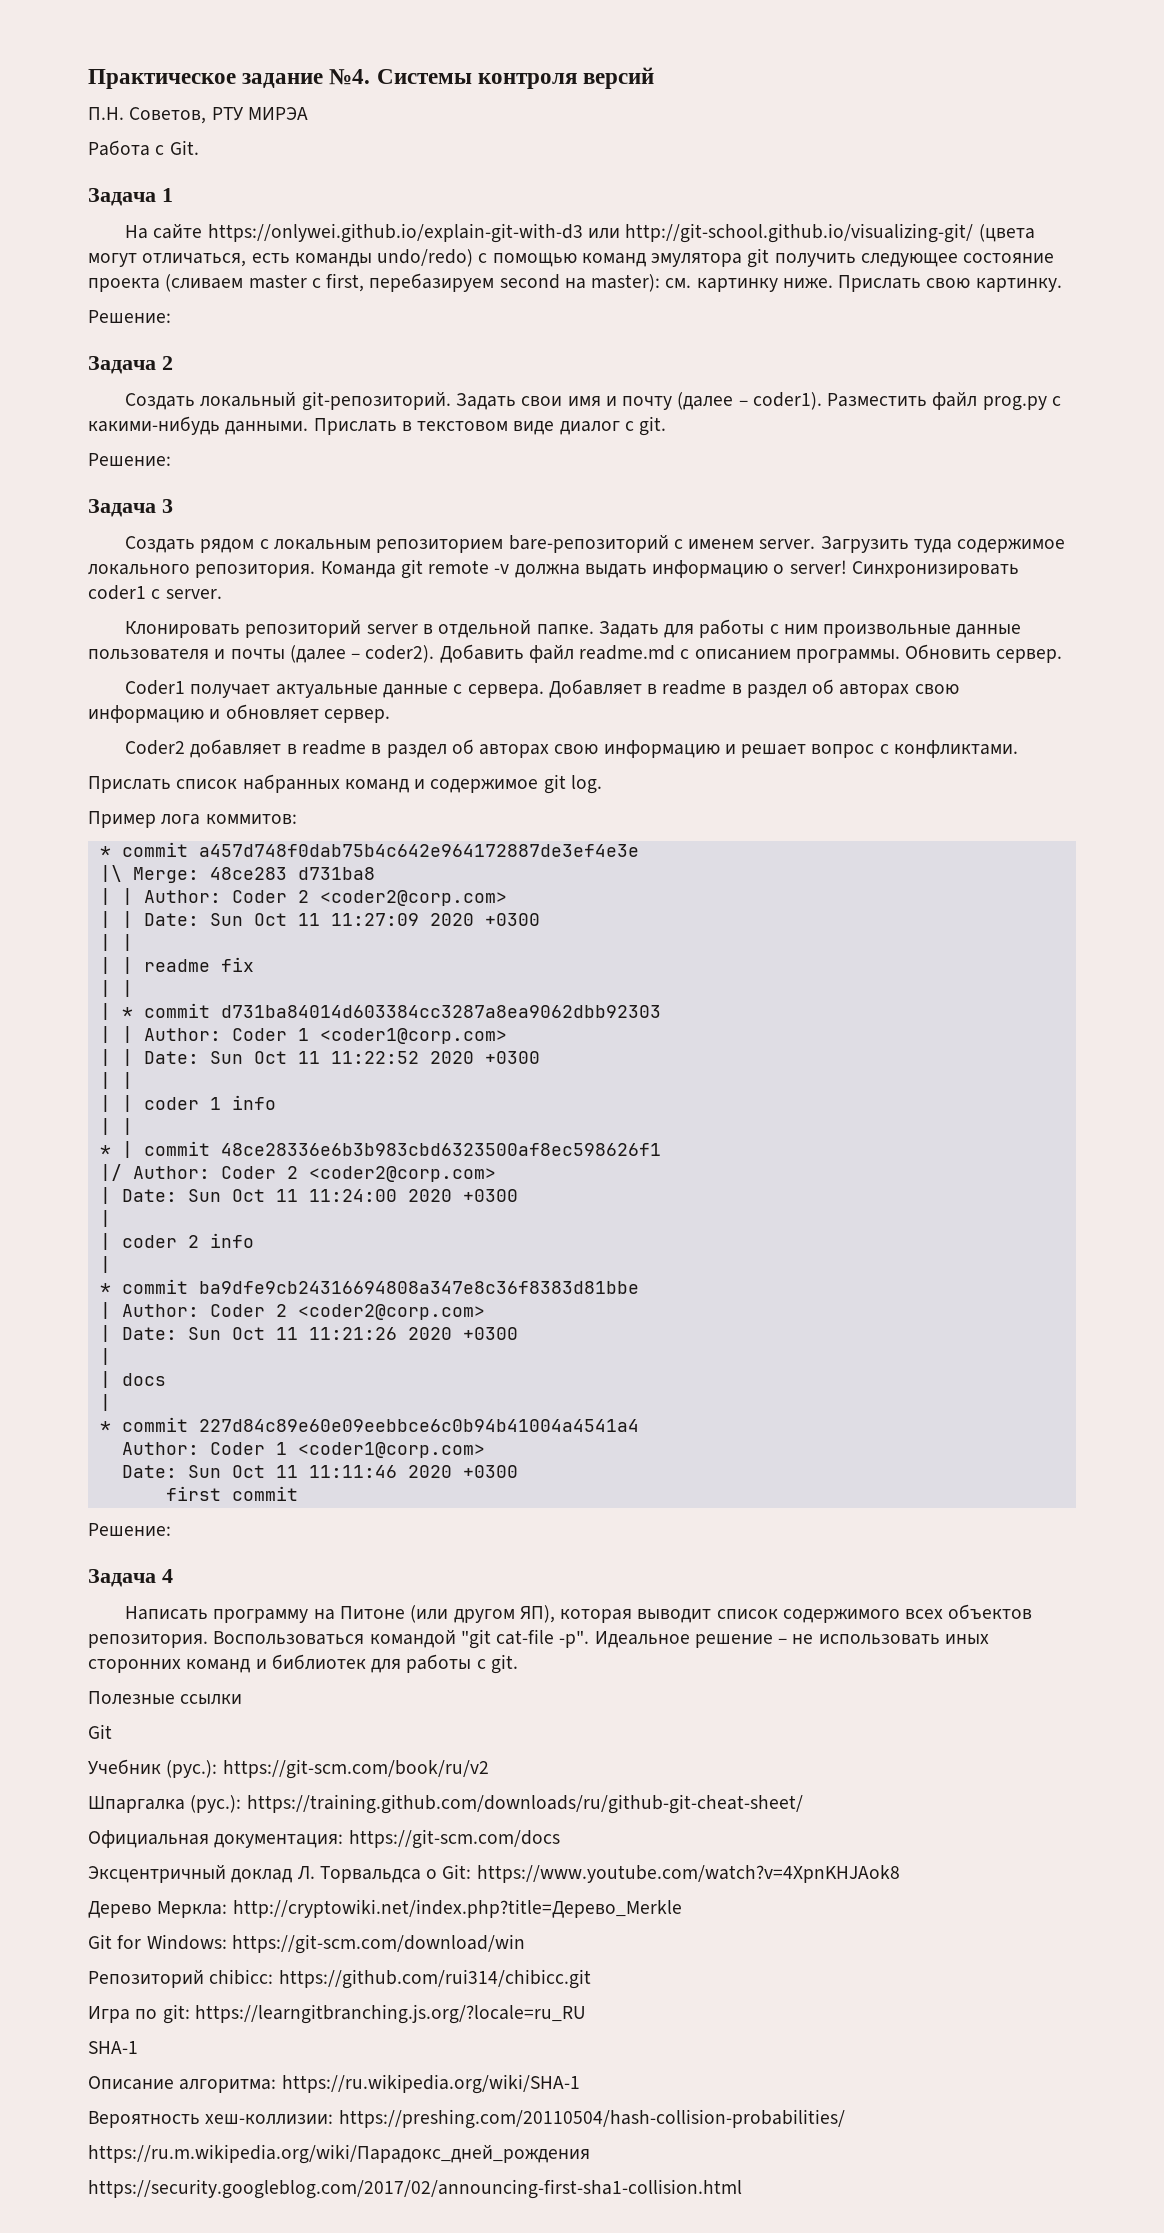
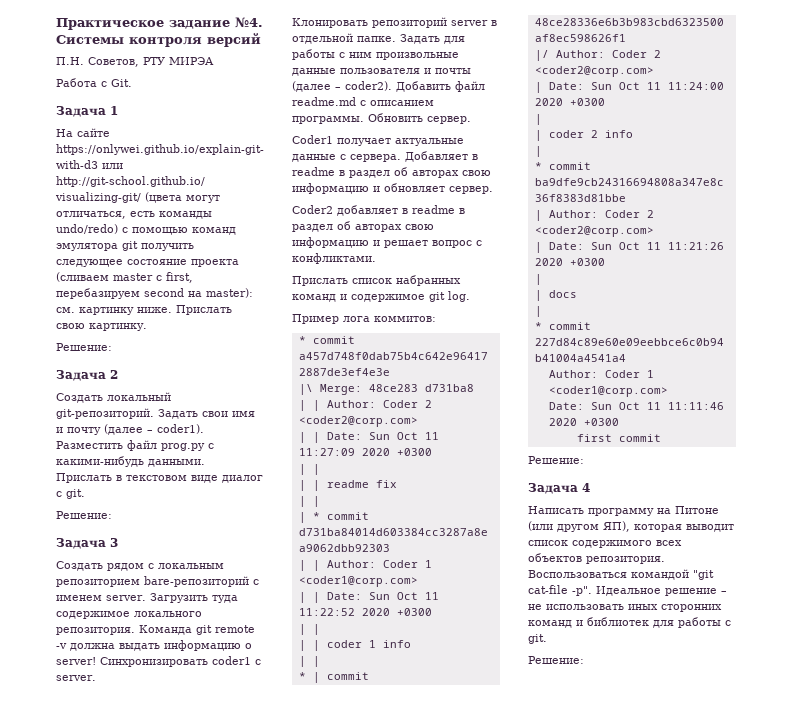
  Идеальное решение – не использовать иных сторонних команд и библиотек для работы с git.
- Полезные ссылки
- Git
- Учебник (рус.): https://git-scm.com/book/ru/v2
- Шпаргалка (рус.): https://training.github.com/downloads/ru/github-git-cheat-sheet/
- Официальная документация: https://git-scm.com/docs
- Эксцентричный доклад Л. Торвальдса о Git: https://www.youtube.com/watch?v=4XpnKHJAok8
- Дерево Меркла: http://cryptowiki.net/index.php?title=Дерево_Merkle
- Git for Windows: https://git-scm.com/download/win
- Репозиторий chibicc: https://github.com/rui314/chibicc.git
- Игра по git: https://learngitbranching.js.org/?locale=ru_RU
- SHA-1
- Описание алгоритма: https://ru.wikipedia.org/wiki/SHA-1
- Вероятность хеш-коллизии: https://preshing.com/20110504/hash-collision-probabilities/
- https://ru.m.wikipedia.org/wiki/Парадокс_дней_рождения
- https://security.googleblog.com/2017/02/announcing-first-sha1-collision.html
+ Решение:

